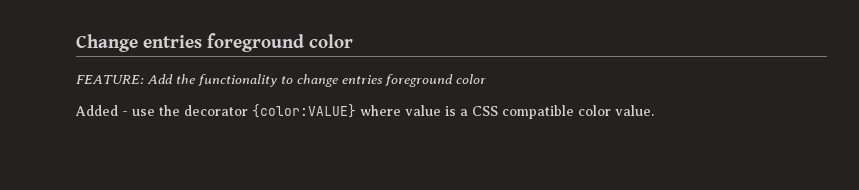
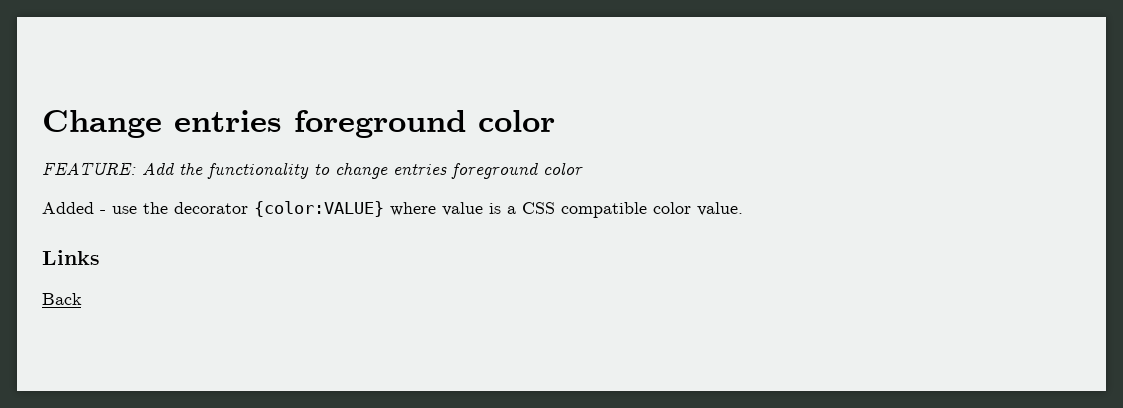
+ Links
+ Back

